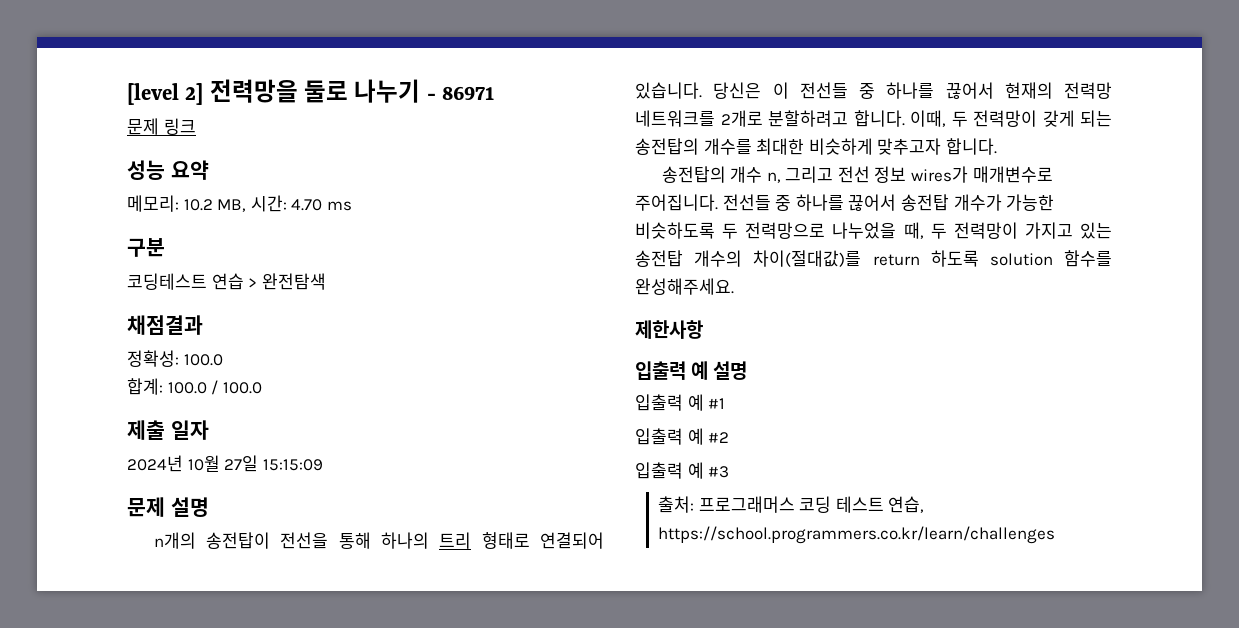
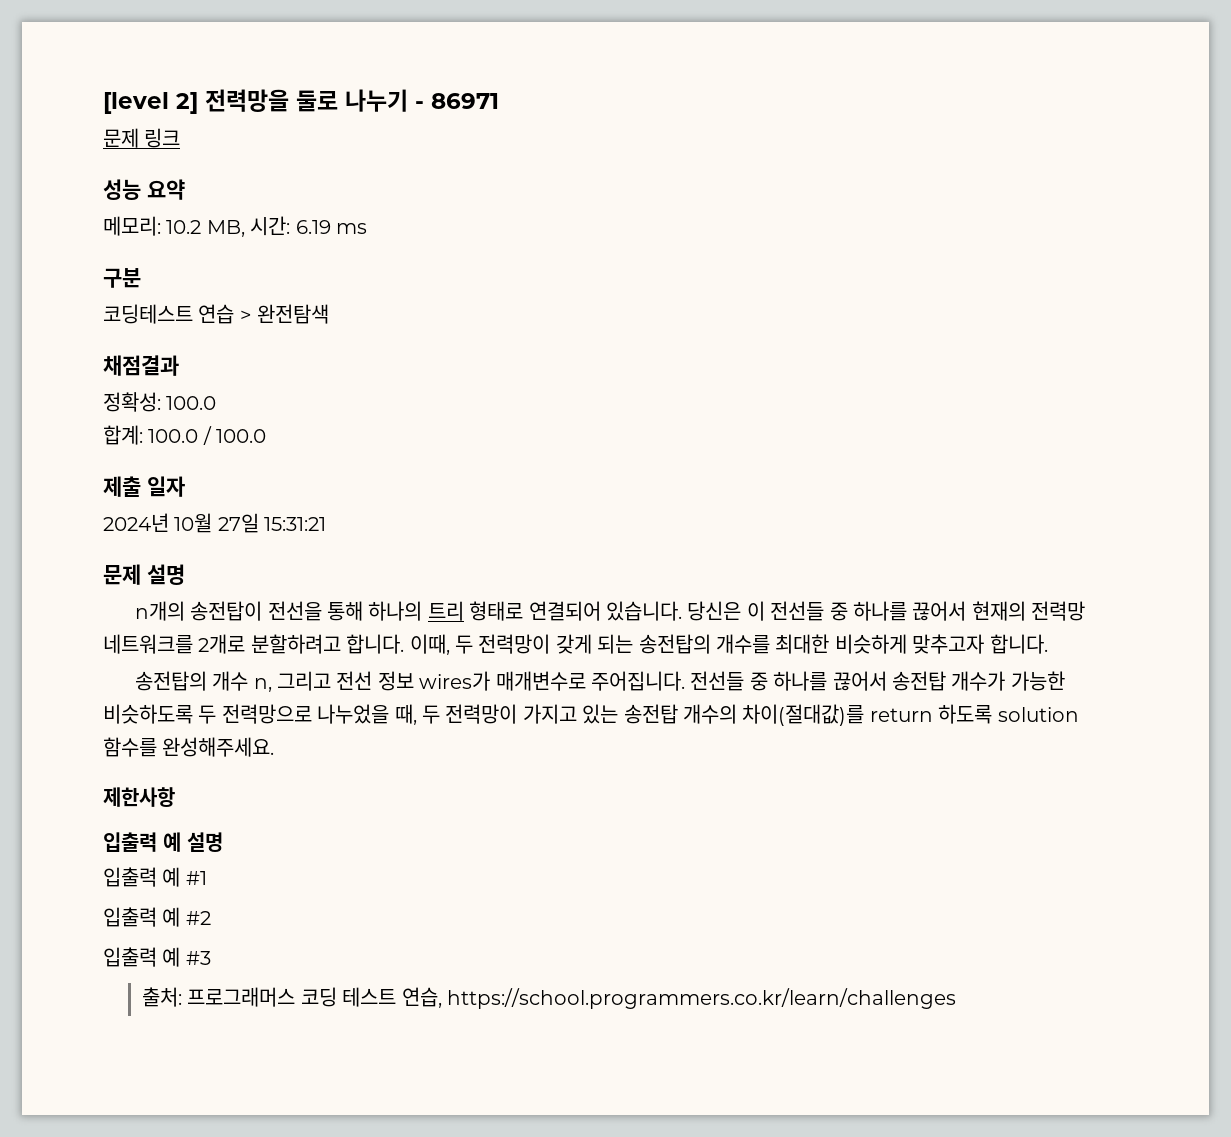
- 메모리: 10.2 MB, 시간: 4.70 ms
+ 메모리: 10.2 MB, 시간: 6.19 ms
- 2024년 10월 27일 15:15:09
+ 2024년 10월 27일 15:31:21

